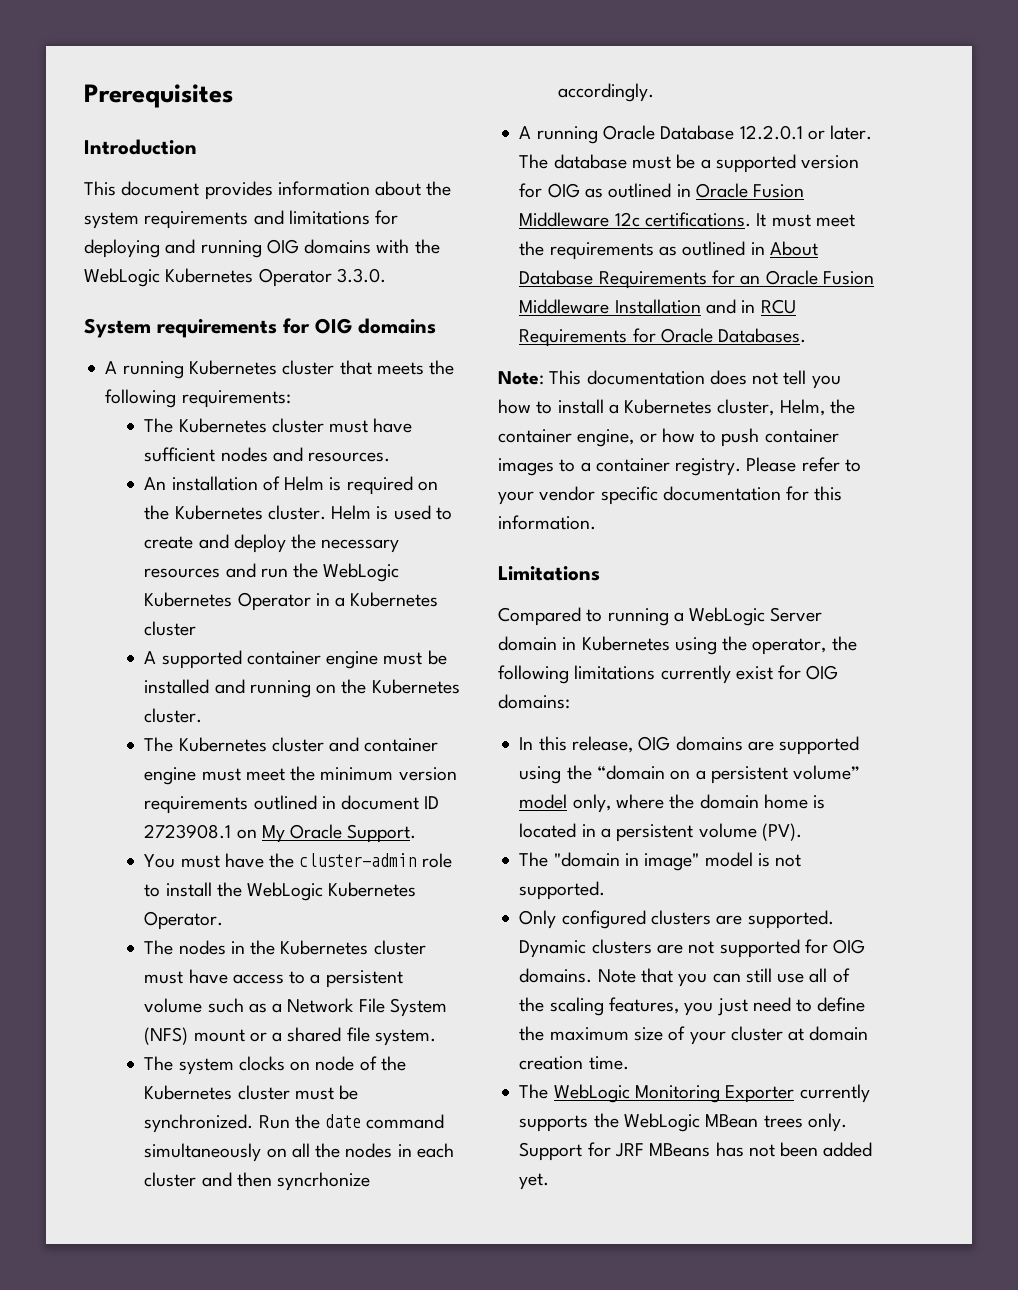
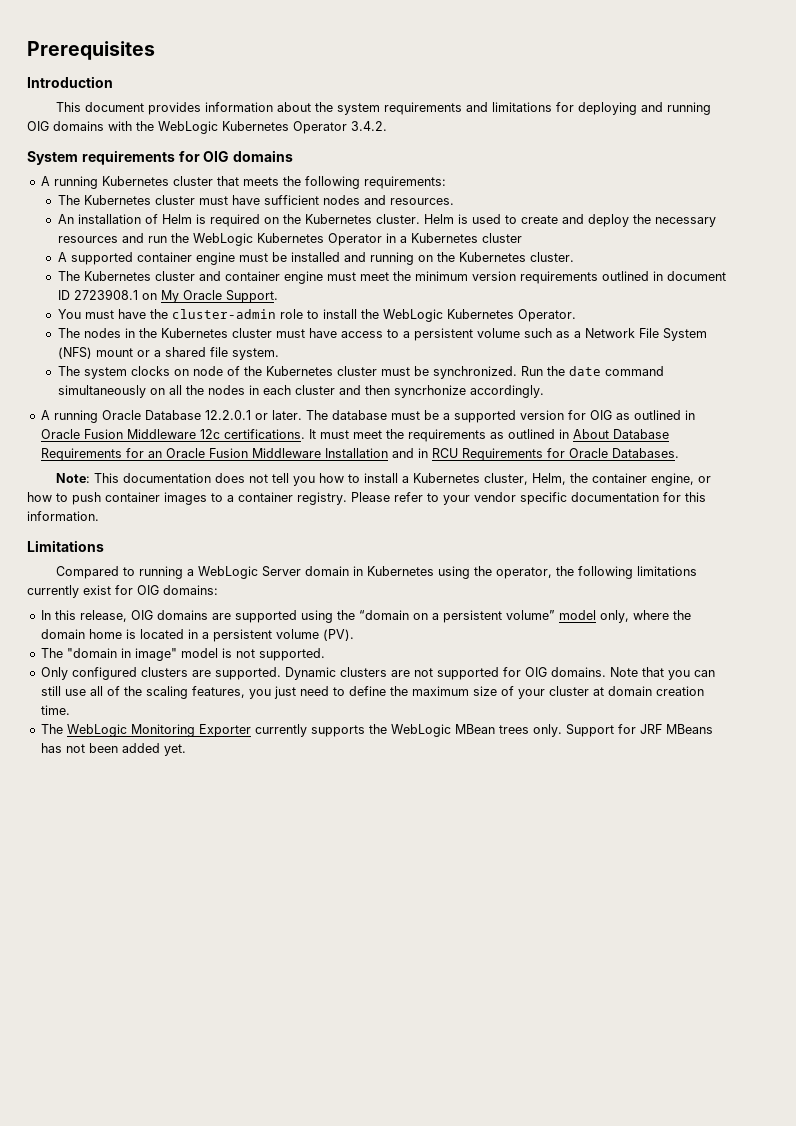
- This document provides information about the system requirements and limitations for deploying and running OIG domains with the WebLogic Kubernetes Operator 3.3.0.
+ This document provides information about the system requirements and limitations for deploying and running OIG domains with the WebLogic Kubernetes Operator 3.4.2.

